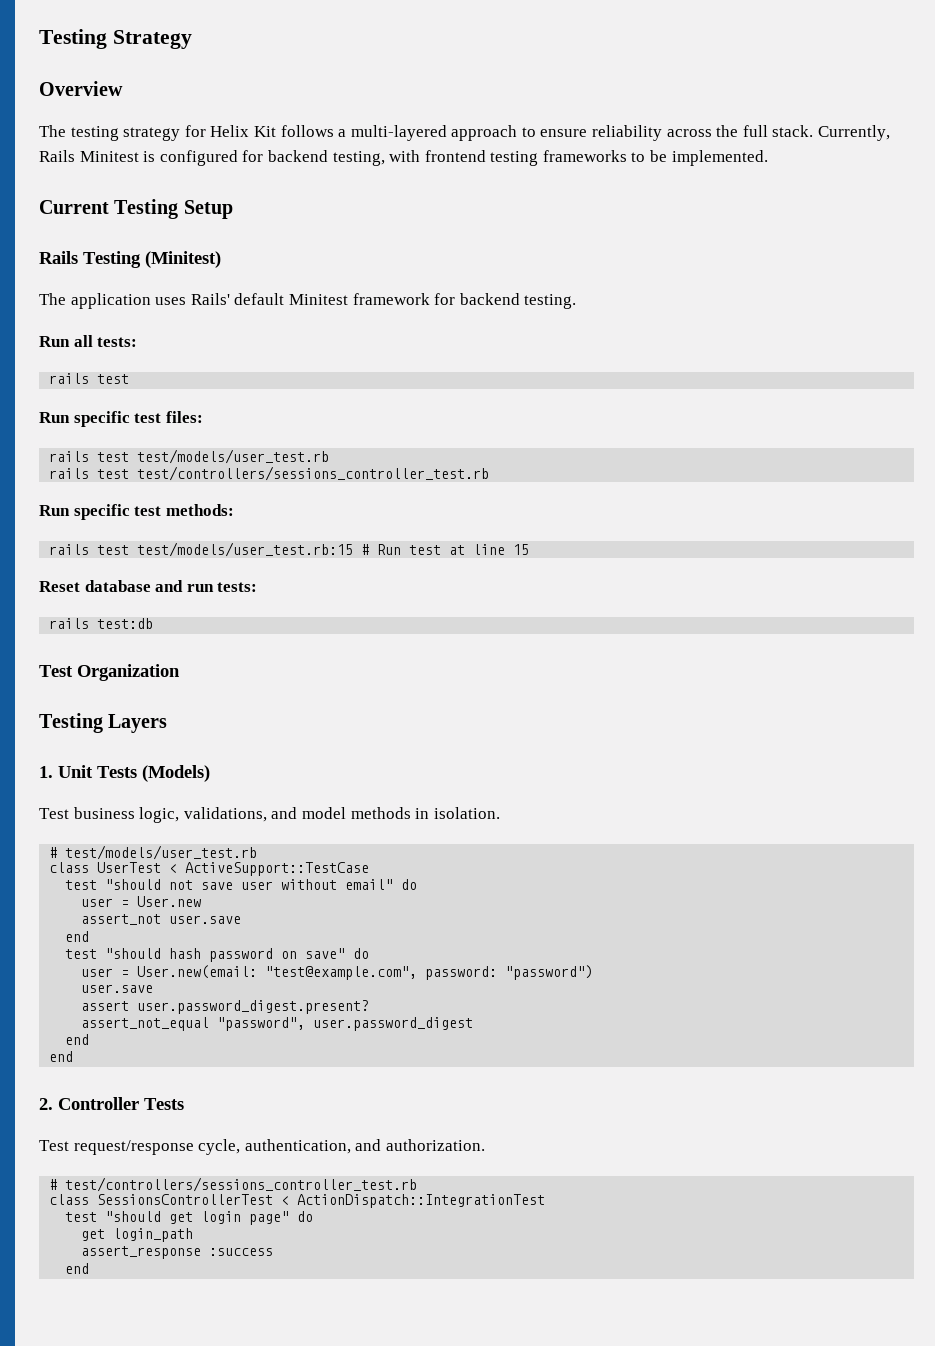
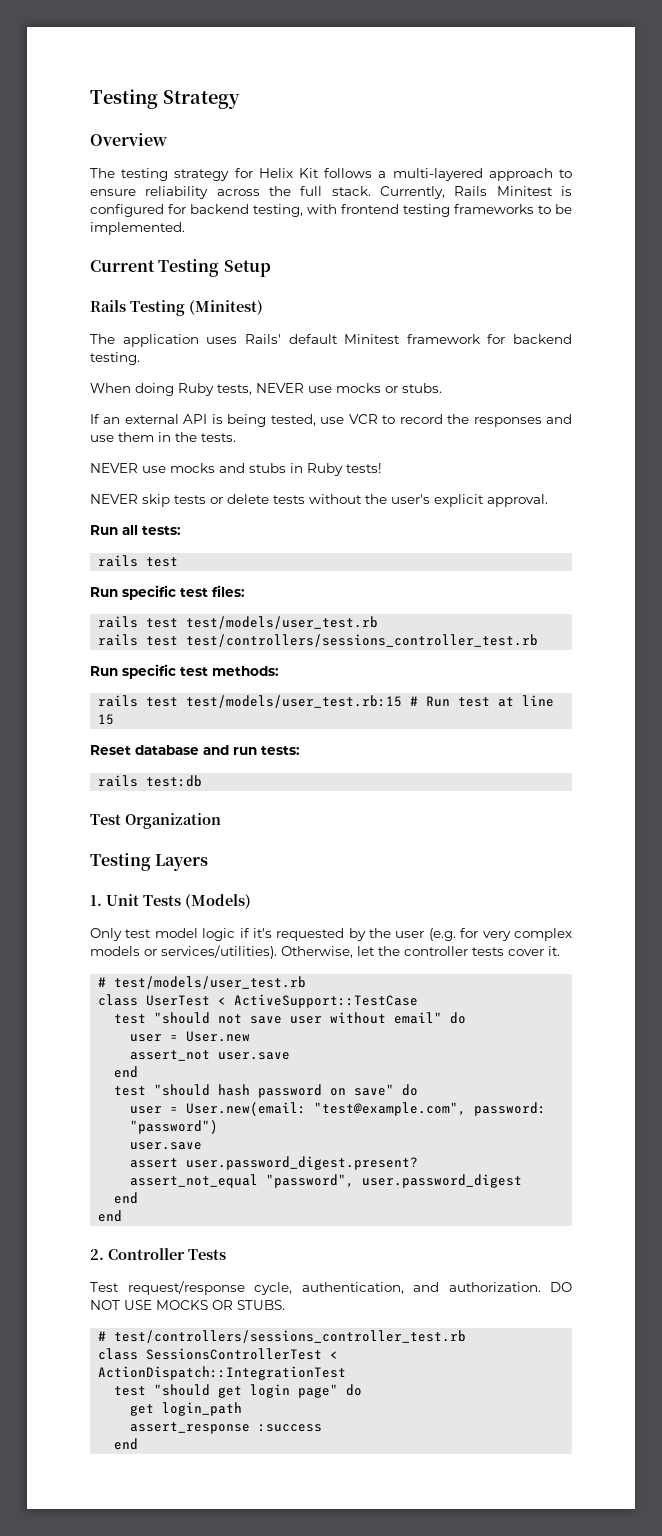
+ When doing Ruby tests, NEVER use mocks or stubs.
+ If an external API is being tested, use VCR to record the responses and use them in the tests.
+ NEVER use mocks and stubs in Ruby tests!
+ NEVER skip tests or delete tests without the user's explicit approval.
- Test business logic, validations, and model methods in isolation.
+ Only test model logic if it's requested by the user (e.g. for very complex models or services/utilities). Otherwise, let the controller tests cover it.
+ DO NOT USE MOCKS OR STUBS.

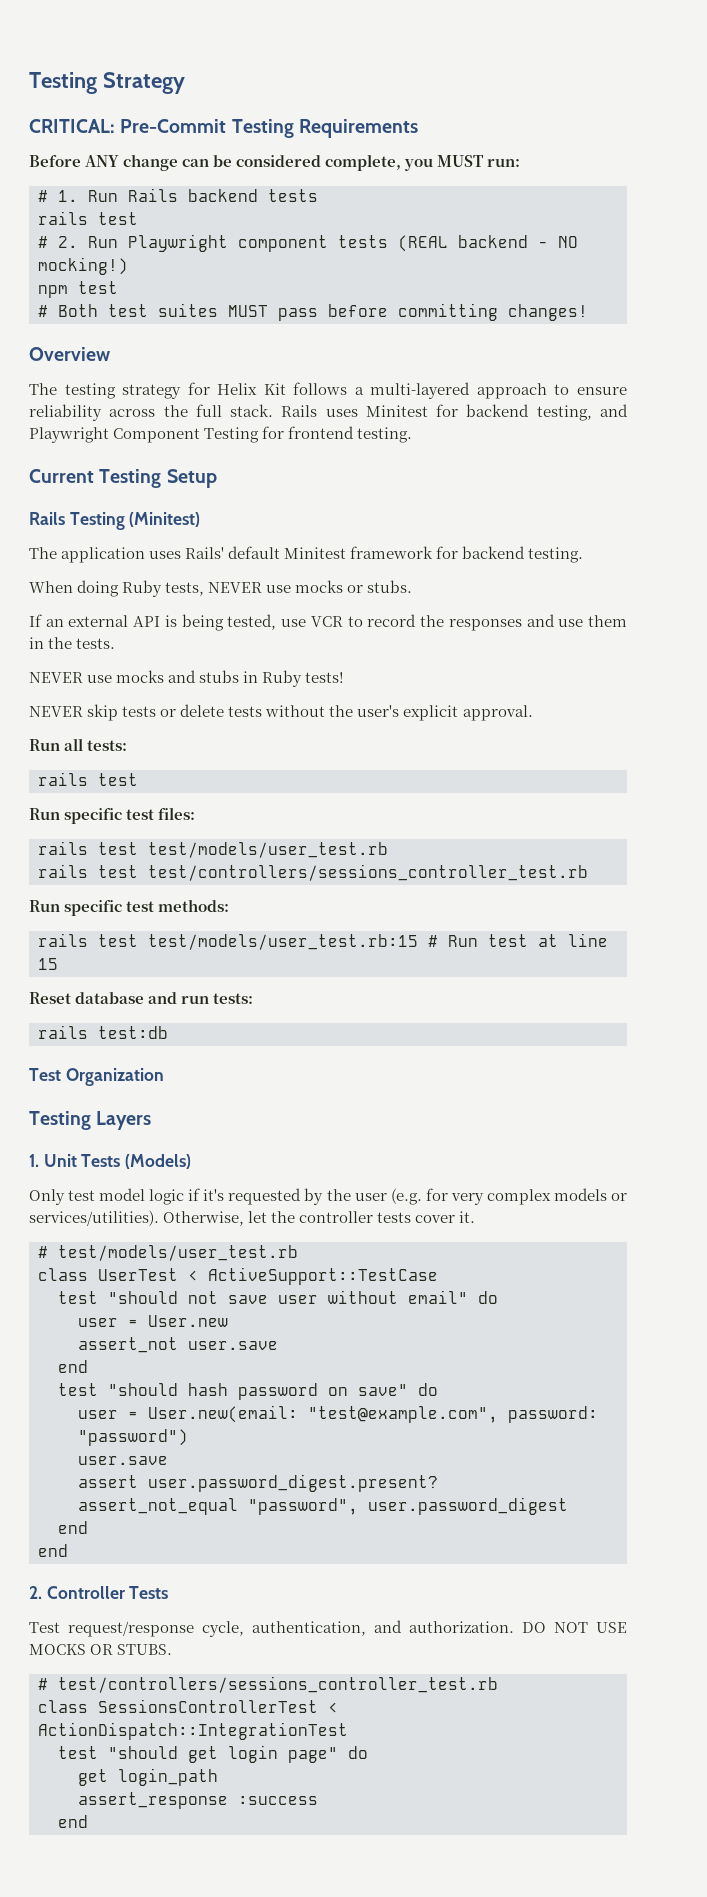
+ CRITICAL: Pre-Commit Testing Requirements
+ Before ANY change can be considered complete, you MUST run:
+ # 1. Run Rails backend tests
+ rails test
+ # 2. Run Playwright component tests (REAL backend - NO mocking!)
+ npm test
+ # Both test suites MUST pass before committing changes!
- Currently, Rails Minitest is configured for backend testing, with frontend testing frameworks to be implemented.
+ Rails uses Minitest for backend testing, and Playwright Component Testing for frontend testing.

